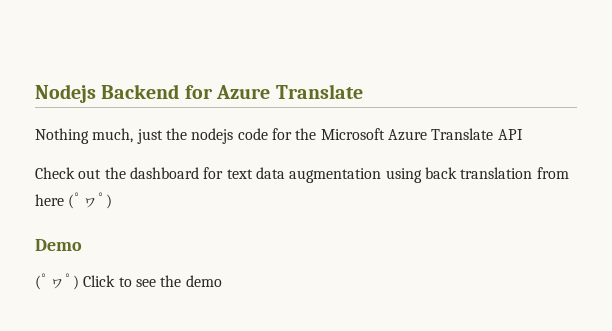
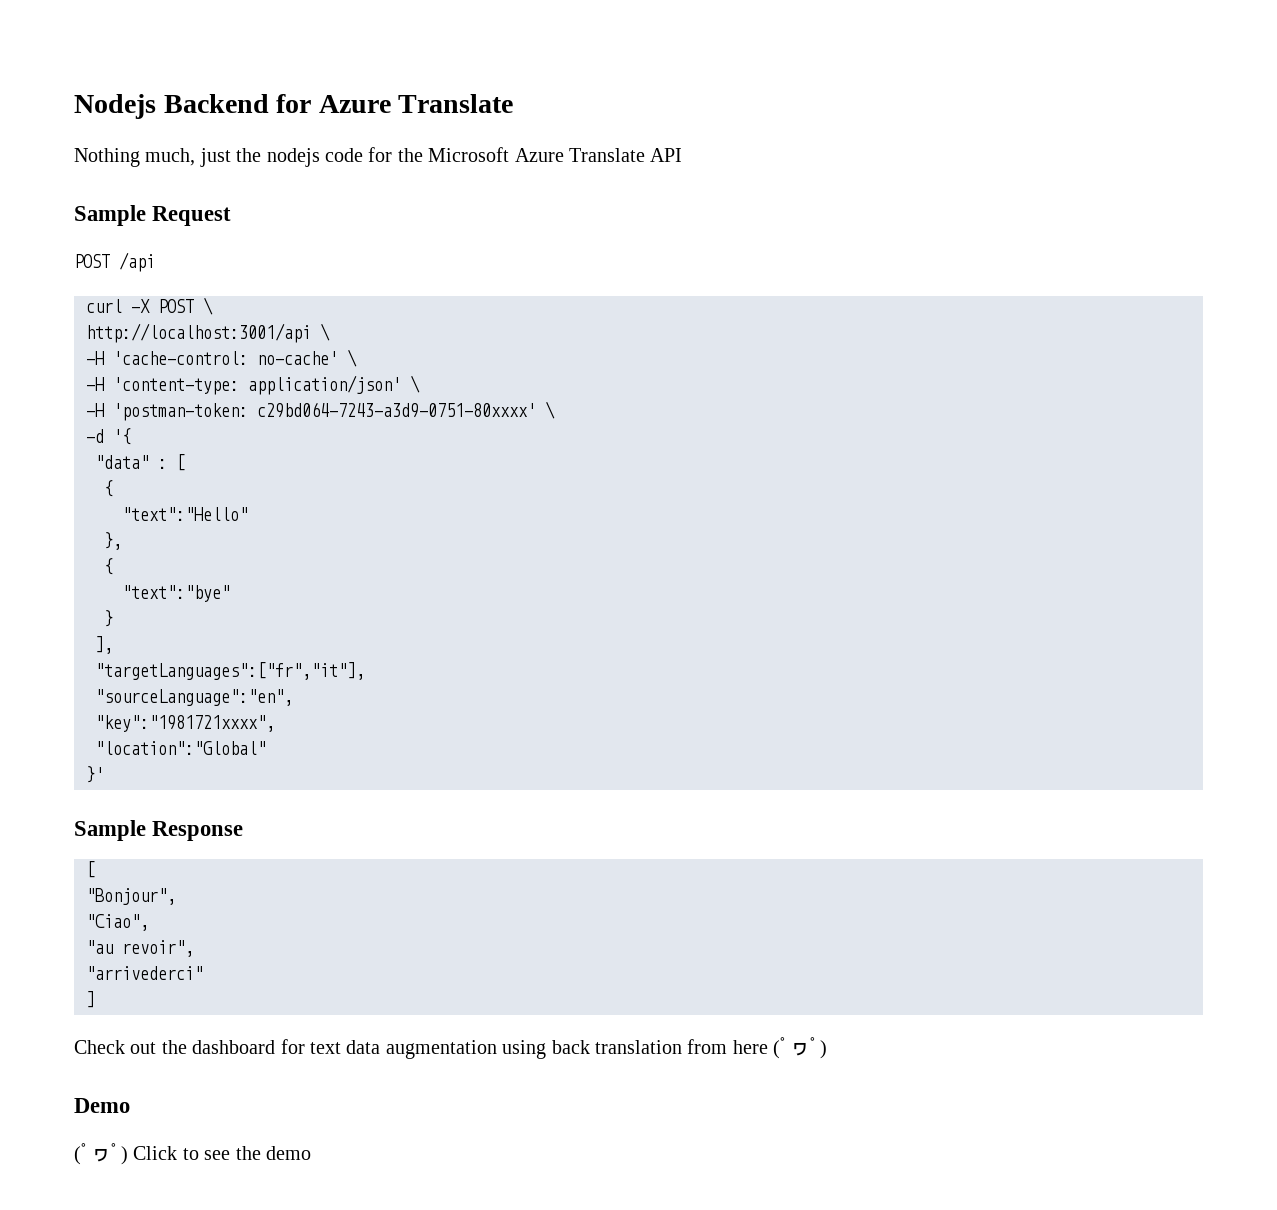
+ Sample Request
+ POST /api
+ curl -X POST \
+ http://localhost:3001/api \
+ -H 'cache-control: no-cache' \
+ -H 'content-type: application/json' \
+ -H 'postman-token: c29bd064-7243-a3d9-0751-80xxxx' \
+ -d '{
+ "data" : [
+ {
+ "text":"Hello"
+ },
+ {
+ "text":"bye"
+ }
+ ],
+ "targetLanguages":["fr","it"],
+ "sourceLanguage":"en",
+ "key":"1981721xxxx",
+ "location":"Global"
+ }'
+ Sample Response
+ [
+ "Bonjour",
+ "Ciao",
+ "au revoir",
+ "arrivederci"
+ ]

